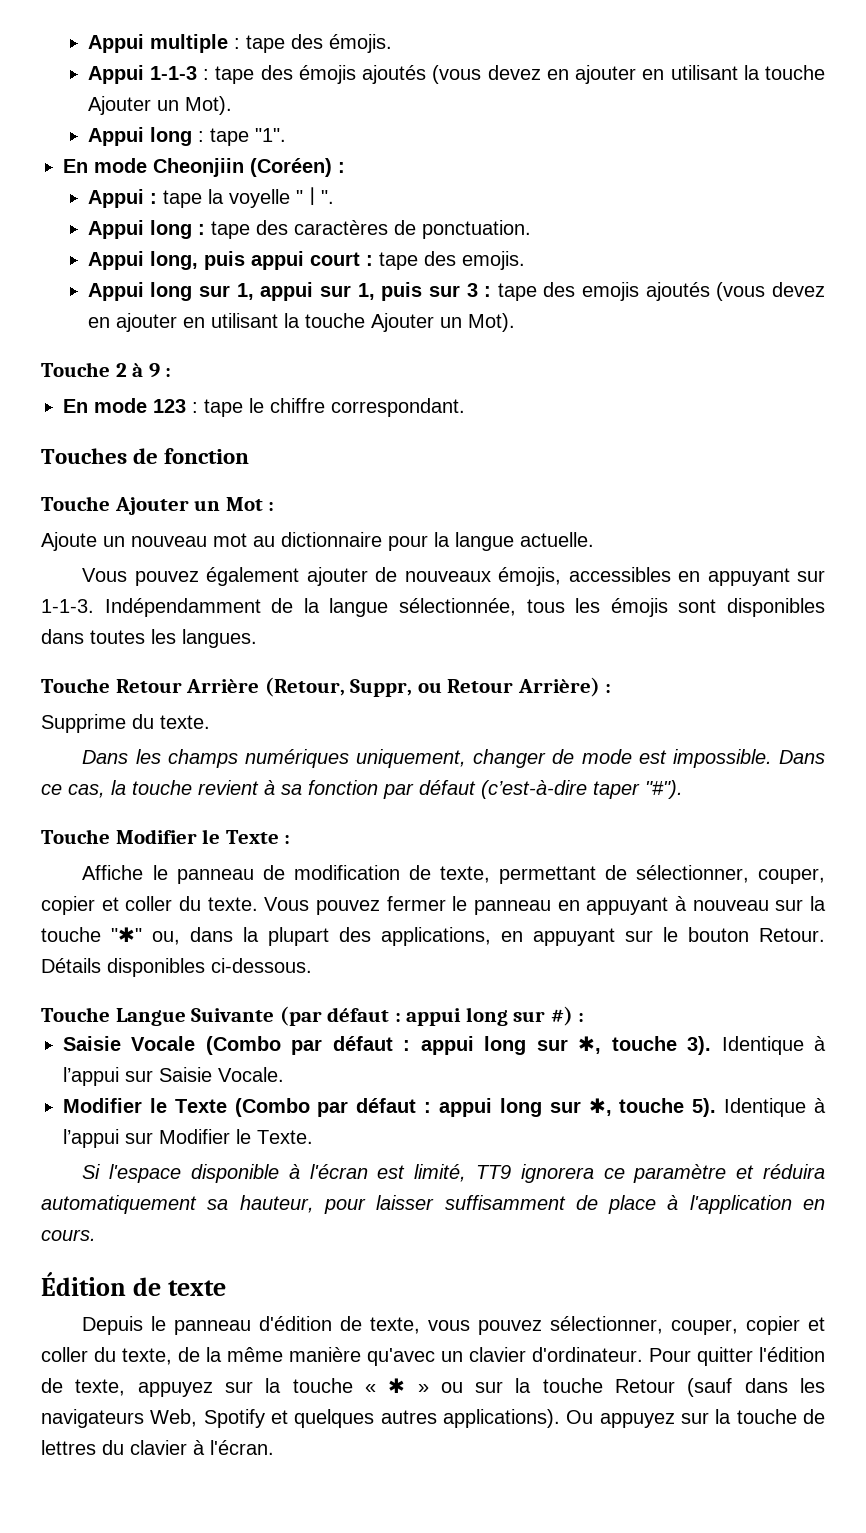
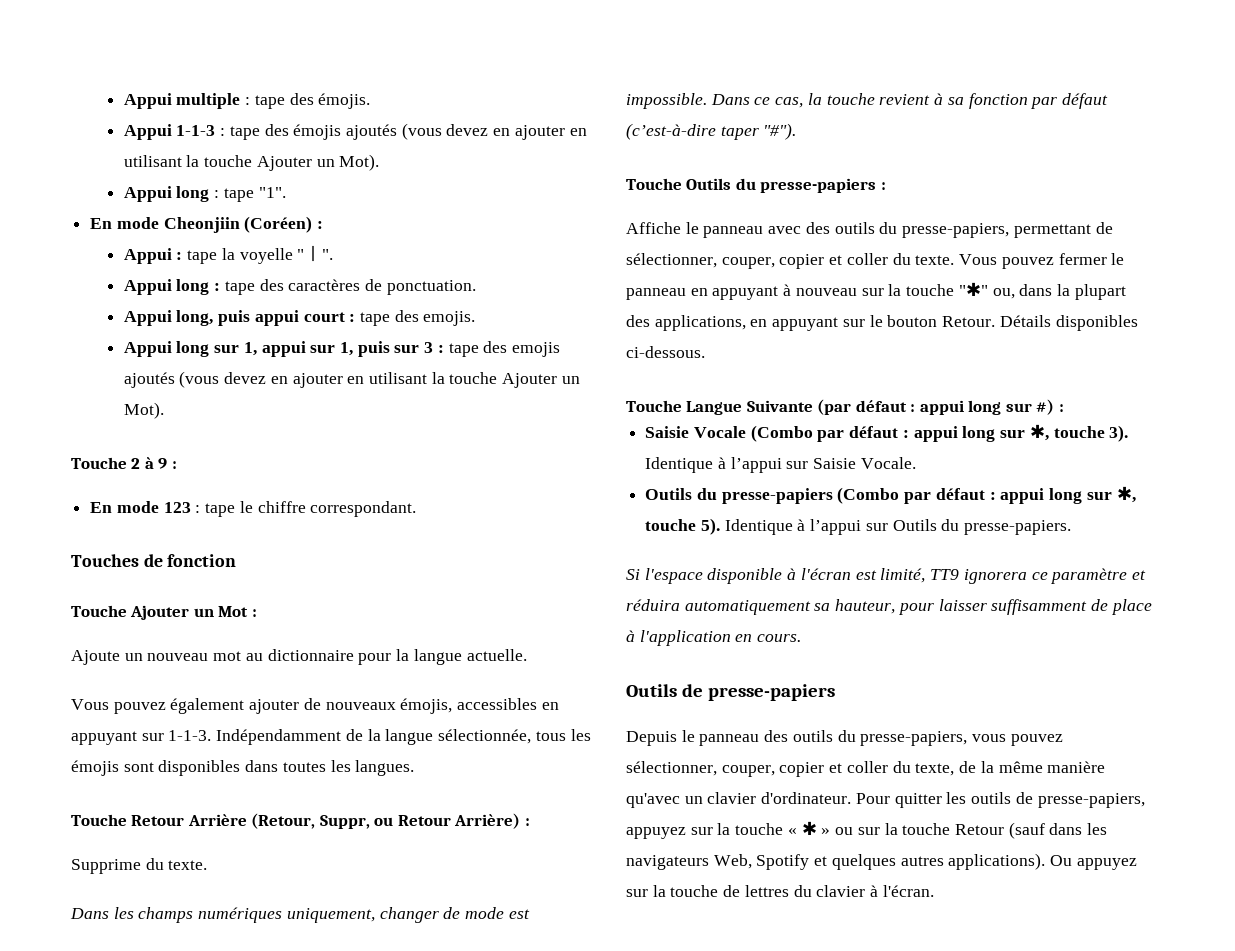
- Touche Modifier le Texte :
+ Touche Outils du presse-papiers :
- Affiche le panneau de modification de texte, permettant de sélectionner, couper, copier et coller du texte.
+ Affiche le panneau avec des outils du presse-papiers, permettant de sélectionner, couper, copier et coller du texte.
- Modifier le Texte (Combo par défaut : appui long sur ✱, touche 5).
+ Outils du presse-papiers (Combo par défaut : appui long sur ✱, touche 5).
- Identique à l’appui sur Modifier le Texte.
+ Identique à l’appui sur Outils du presse-papiers.
- Édition de texte
+ Outils de presse-papiers
- Depuis le panneau d'édition de texte, vous pouvez sélectionner, couper, copier et coller du texte, de la même manière qu'avec un clavier d'ordinateur.
+ Depuis le panneau des outils du presse-papiers, vous pouvez sélectionner, couper, copier et coller du texte, de la même manière qu'avec un clavier d'ordinateur.
- Pour quitter l'édition de texte, appuyez sur la touche « ✱ » ou sur la touche Retour (sauf dans les navigateurs Web, Spotify et quelques autres applications).
+ Pour quitter les outils de presse-papiers, appuyez sur la touche « ✱ » ou sur la touche Retour (sauf dans les navigateurs Web, Spotify et quelques autres applications).

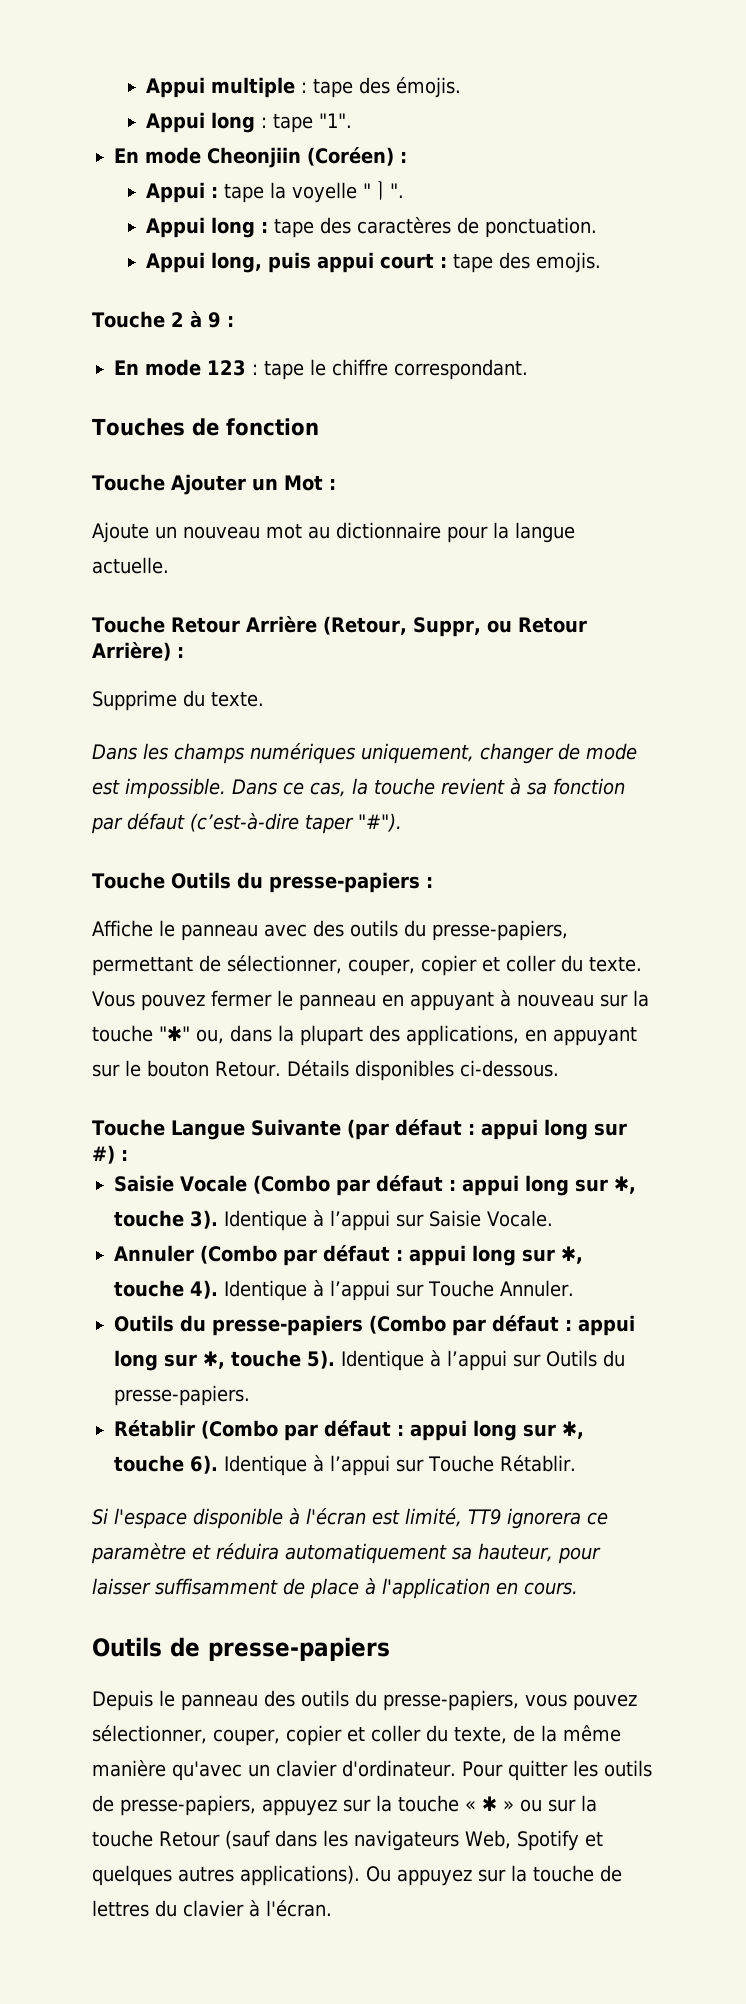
- Appui 1-1-3 : tape des émojis ajoutés (vous devez en ajouter en utilisant la touche Ajouter un Mot).
- Appui long sur 1, appui sur 1, puis sur 3 : tape des emojis ajoutés (vous devez en ajouter en utilisant la touche Ajouter un Mot).
- Vous pouvez également ajouter de nouveaux émojis, accessibles en appuyant sur 1-1-3. Indépendamment de la langue sélectionnée, tous les émojis sont disponibles dans toutes les langues.
+ Annuler (Combo par défaut : appui long sur ✱, touche 4). Identique à l’appui sur Touche Annuler.
+ Rétablir (Combo par défaut : appui long sur ✱, touche 6). Identique à l’appui sur Touche Rétablir.

